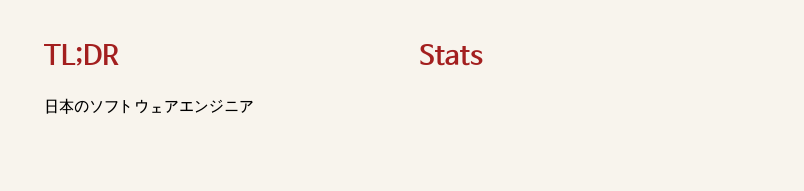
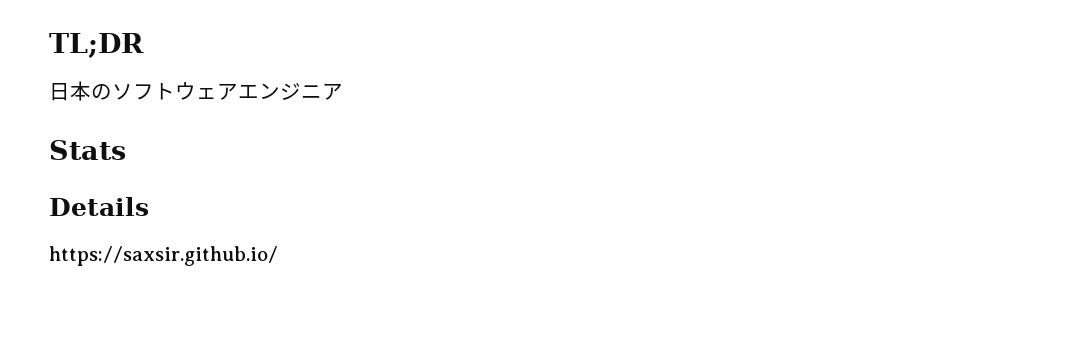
+ Details
+ https://saxsir.github.io/

